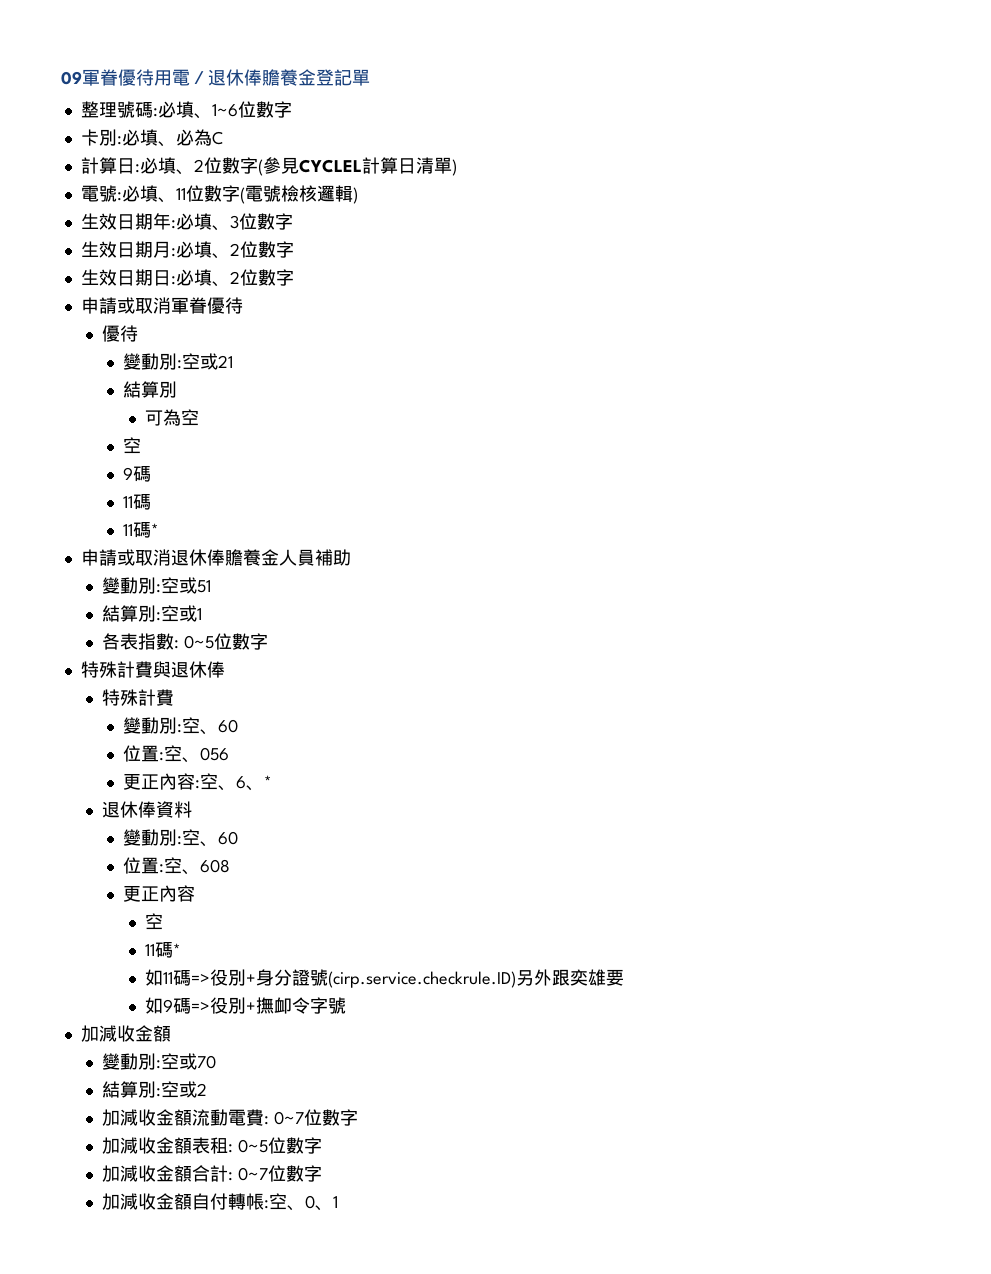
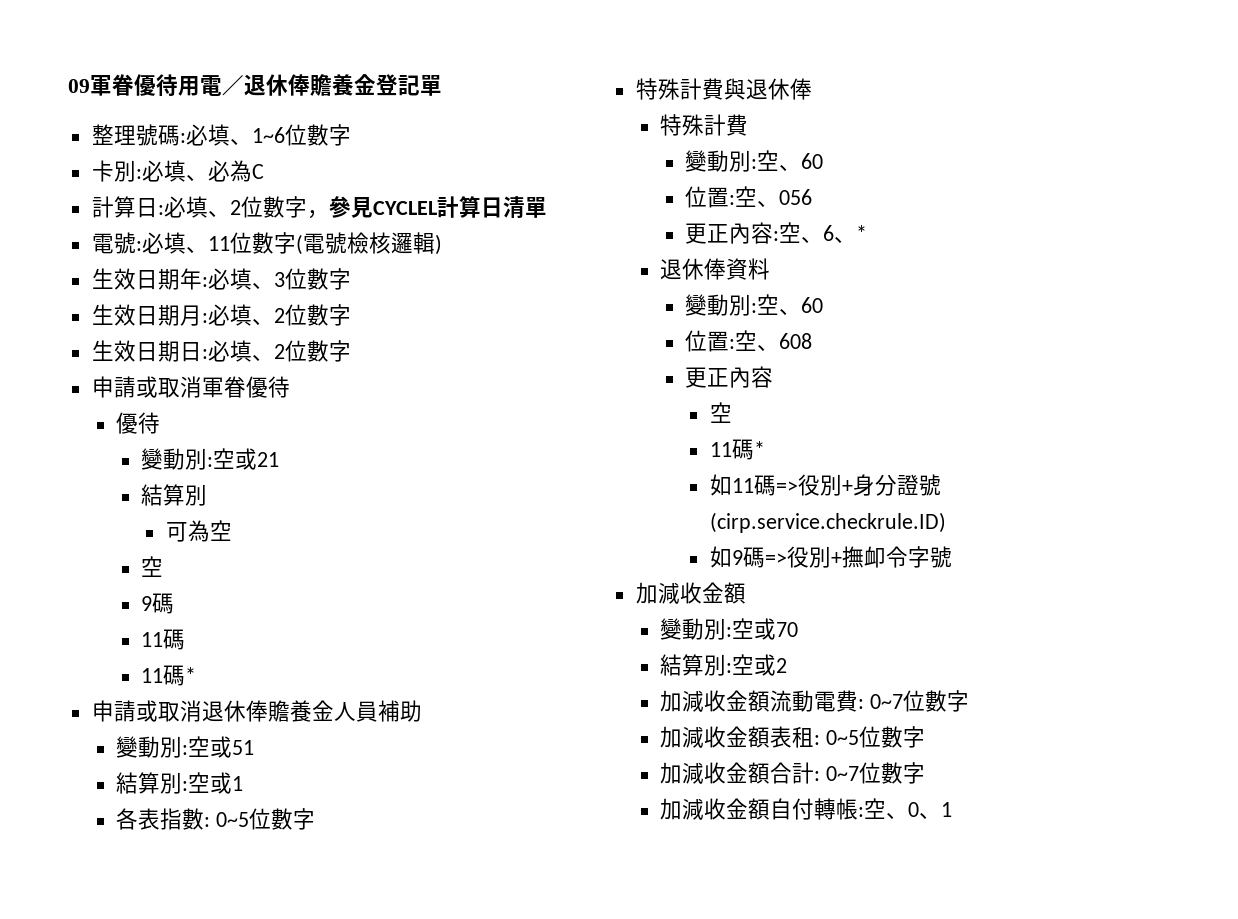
- 計算日:必填、2位數字(參見CYCLEL計算日清單)
+ 計算日:必填、2位數字，參見CYCLEL計算日清單
- 如11碼=>役別+身分證號(cirp.service.checkrule.ID)另外跟奕雄要
+ 如11碼=>役別+身分證號(cirp.service.checkrule.ID)

